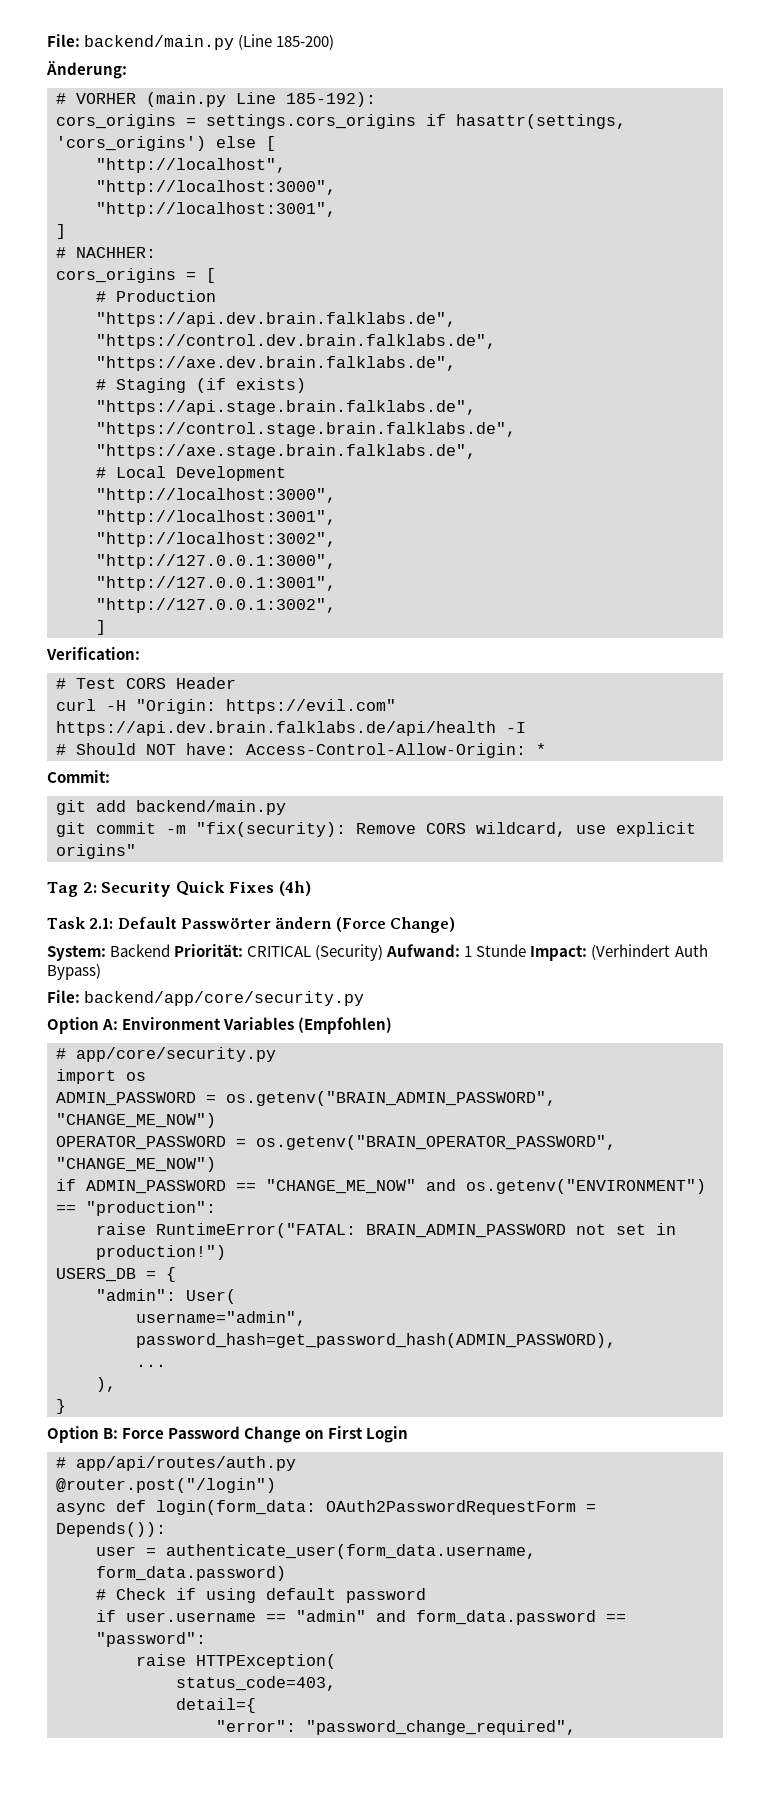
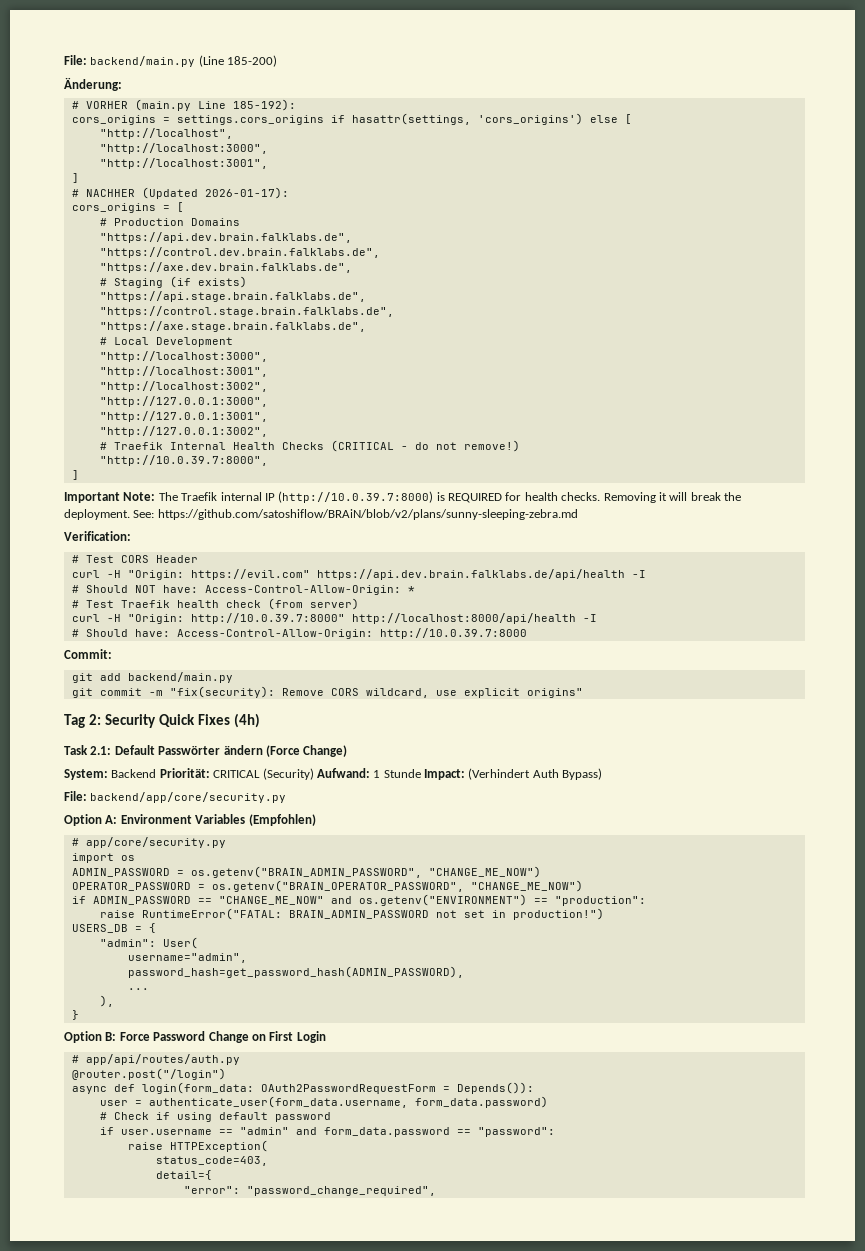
- # NACHHER:
+ # NACHHER (Updated 2026-01-17):
- # Production
+ # Production Domains
  "http://127.0.0.1:3002",
+ # Traefik Internal Health Checks (CRITICAL - do not remove!)
+ "http://10.0.39.7:8000",
  ]
+ Important Note: The Traefik internal IP (http://10.0.39.7:8000) is REQUIRED for health checks. Removing it will break the deployment. See: https://github.com/satoshiflow/BRAiN/blob/v2/plans/sunny-sleeping-zebra.md
+ # Test Traefik health check (from server)
+ curl -H "Origin: http://10.0.39.7:8000" http://localhost:8000/api/health -I
+ # Should have: Access-Control-Allow-Origin: http://10.0.39.7:8000

